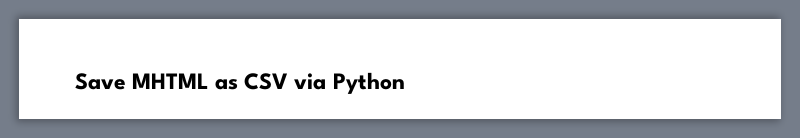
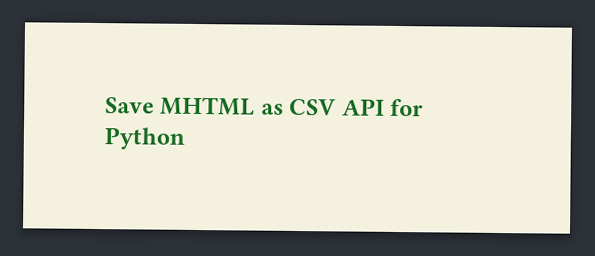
- Save MHTML as CSV via Python
+ Save MHTML as CSV API for Python

